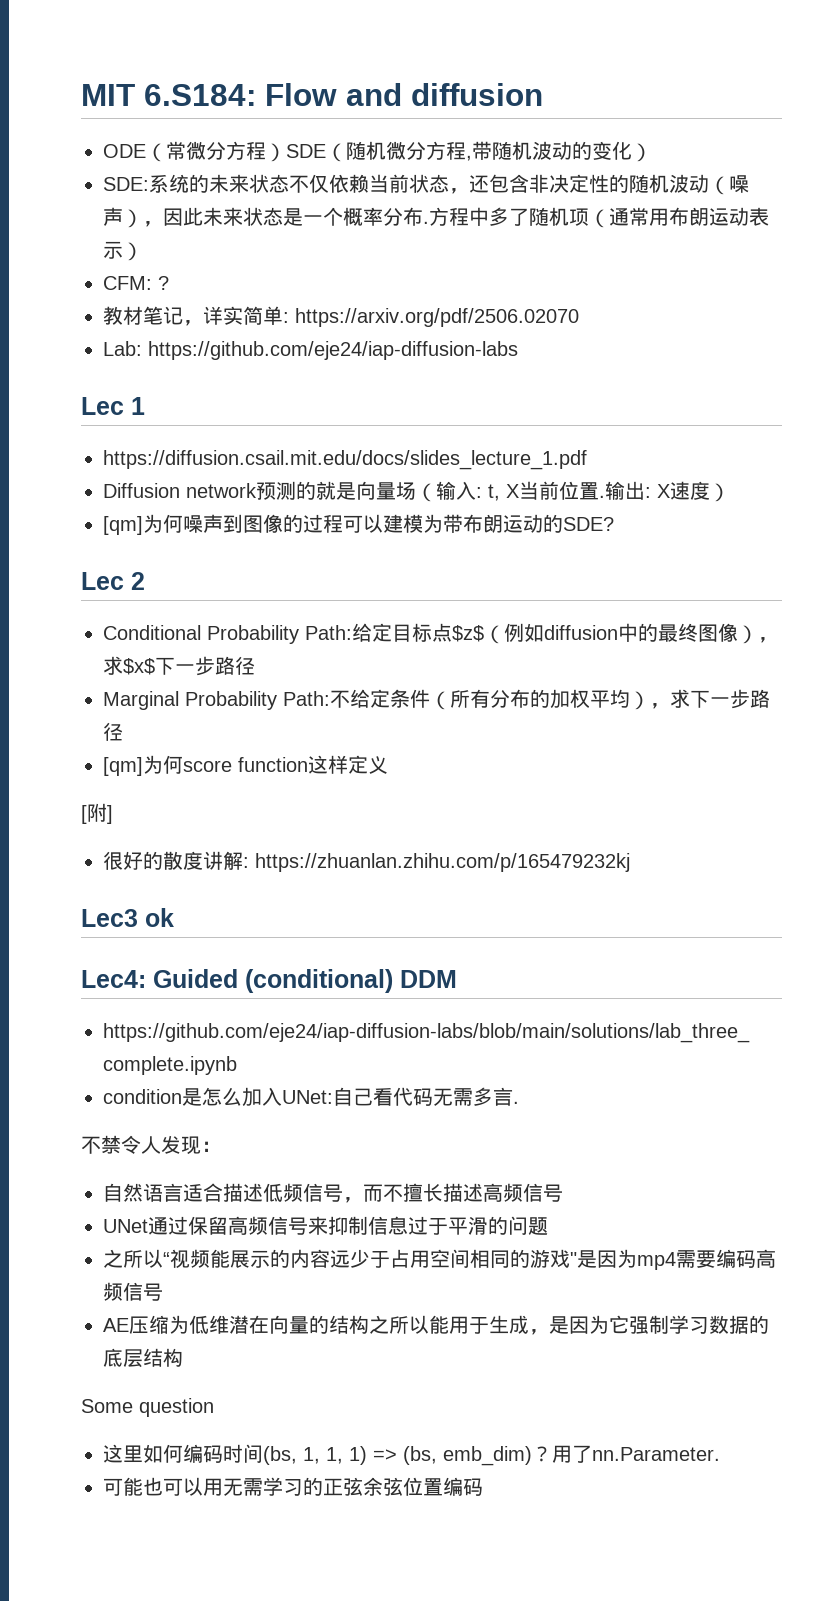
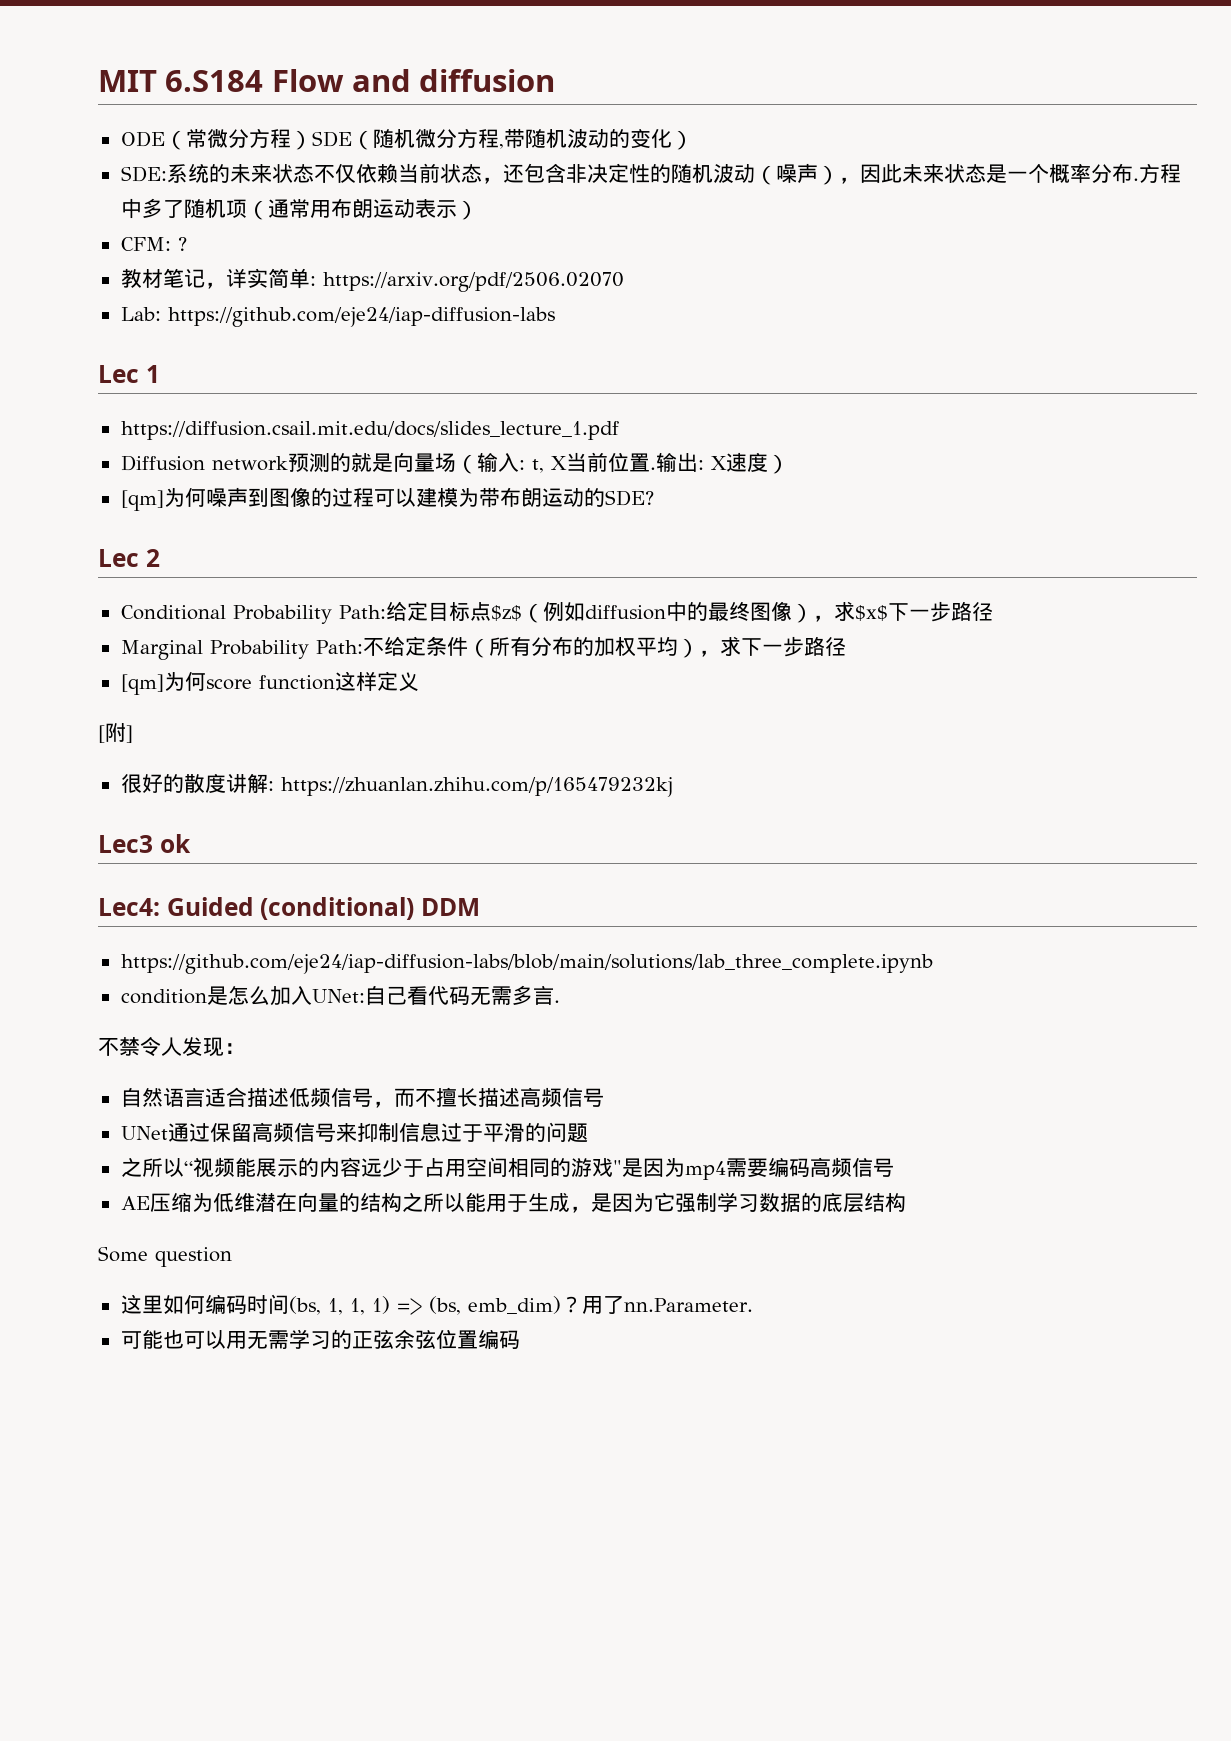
- MIT 6.S184: Flow and diffusion
+ MIT 6.S184 Flow and diffusion

